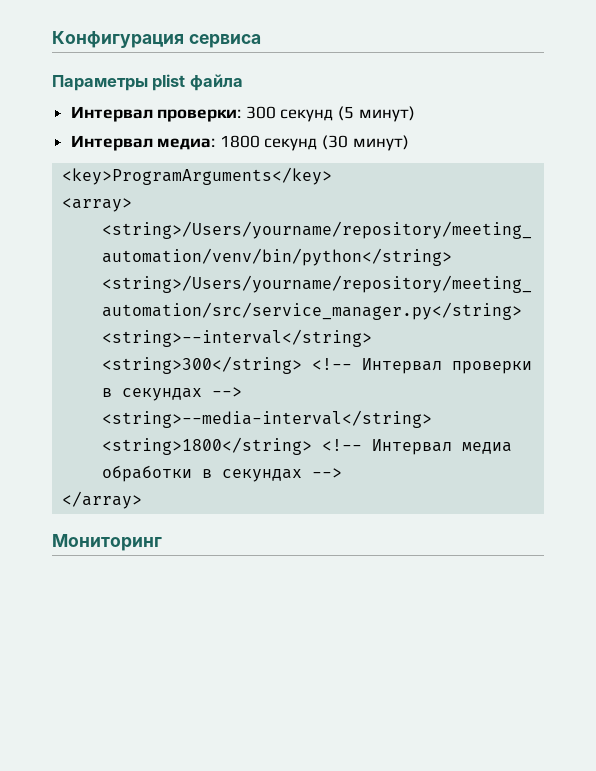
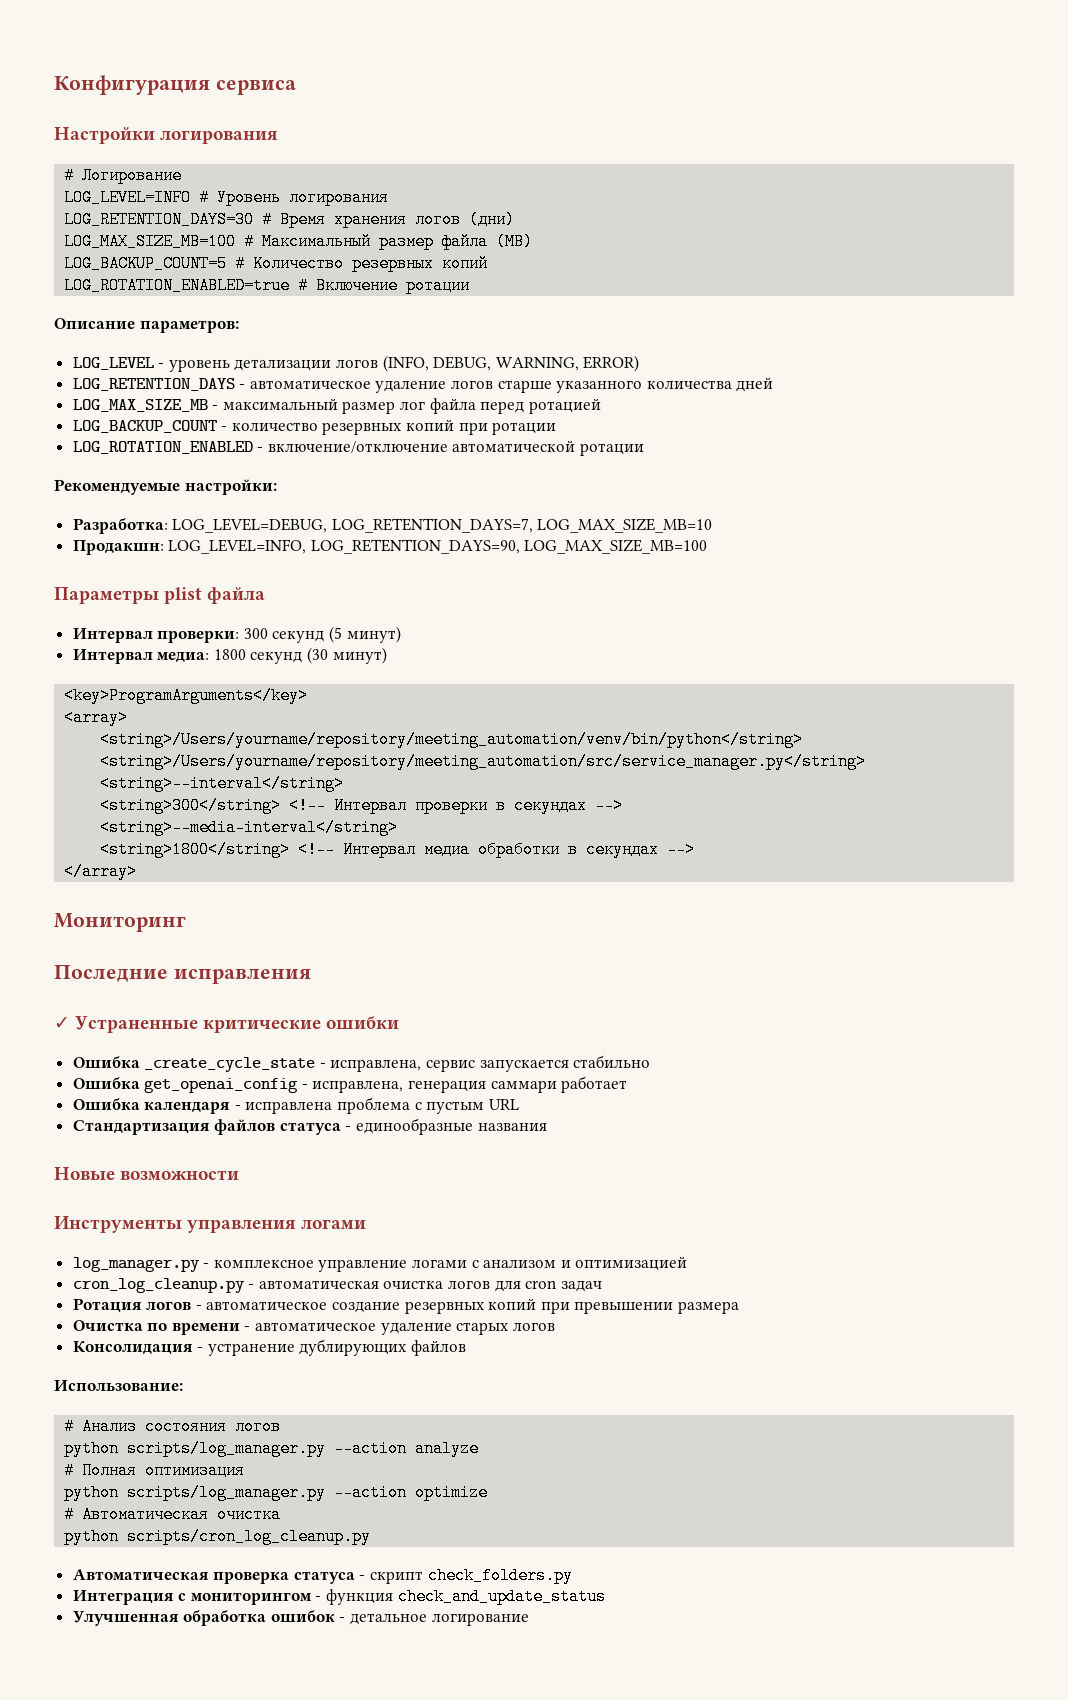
+ Настройки логирования
+ # Логирование
+ LOG_LEVEL=INFO # Уровень логирования
+ LOG_RETENTION_DAYS=30 # Время хранения логов (дни)
+ LOG_MAX_SIZE_MB=100 # Максимальный размер файла (MB)
+ LOG_BACKUP_COUNT=5 # Количество резервных копий
+ LOG_ROTATION_ENABLED=true # Включение ротации
+ Описание параметров:
+ LOG_LEVEL - уровень детализации логов (INFO, DEBUG, WARNING, ERROR)
+ LOG_RETENTION_DAYS - автоматическое удаление логов старше указанного количества дней
+ LOG_MAX_SIZE_MB - максимальный размер лог файла перед ротацией
+ LOG_BACKUP_COUNT - количество резервных копий при ротации
+ LOG_ROTATION_ENABLED - включение/отключение автоматической ротации
+ Рекомендуемые настройки:
+ Разработка: LOG_LEVEL=DEBUG, LOG_RETENTION_DAYS=7, LOG_MAX_SIZE_MB=10
+ Продакшн: LOG_LEVEL=INFO, LOG_RETENTION_DAYS=90, LOG_MAX_SIZE_MB=100
+ Последние исправления
+ ✓ Устраненные критические ошибки
+ Ошибка _create_cycle_state - исправлена, сервис запускается стабильно
+ Ошибка get_openai_config - исправлена, генерация саммари работает
+ Ошибка календаря - исправлена проблема с пустым URL
+ Стандартизация файлов статуса - единообразные названия
+ Новые возможности
+ Инструменты управления логами
+ log_manager.py - комплексное управление логами с анализом и оптимизацией
+ cron_log_cleanup.py - автоматическая очистка логов для cron задач
+ Ротация логов - автоматическое создание резервных копий при превышении размера
+ Очистка по времени - автоматическое удаление старых логов
+ Консолидация - устранение дублирующих файлов
+ Использование:
+ # Анализ состояния логов
+ python scripts/log_manager.py --action analyze
+ # Полная оптимизация
+ python scripts/log_manager.py --action optimize
+ # Автоматическая очистка
+ python scripts/cron_log_cleanup.py
+ Автоматическая проверка статуса - скрипт check_folders.py
+ Интеграция с мониторингом - функция check_and_update_status
+ Улучшенная обработка ошибок - детальное логирование

